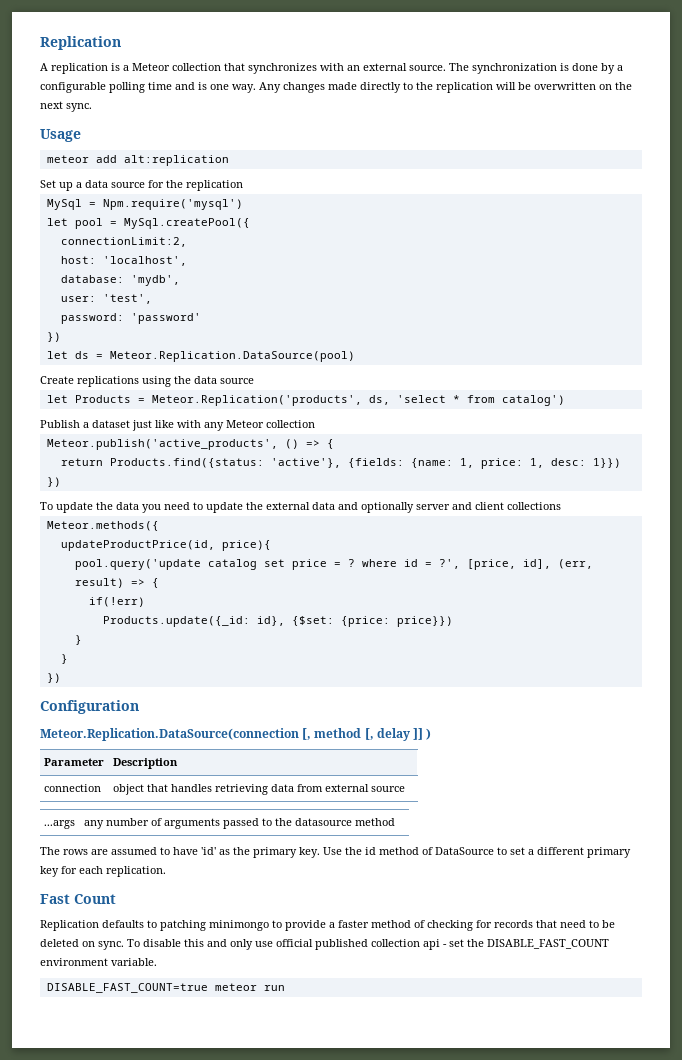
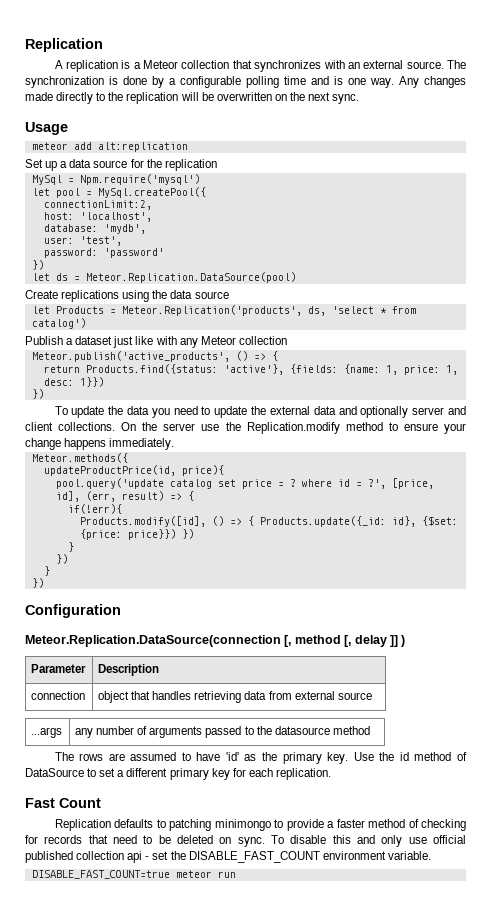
- To update the data you need to update the external data and optionally server and client collections
+ To update the data you need to update the external data and optionally server and client collections. On the server use the Replication.modify method to ensure your change happens immediately.
- if(!err)
- Products.update({_id: id}, {$set: {price: price}})
+ if(!err){
+ Products.modify([id], () => { Products.update({_id: id}, {$set: {price: price}}) })
  }
+ })

